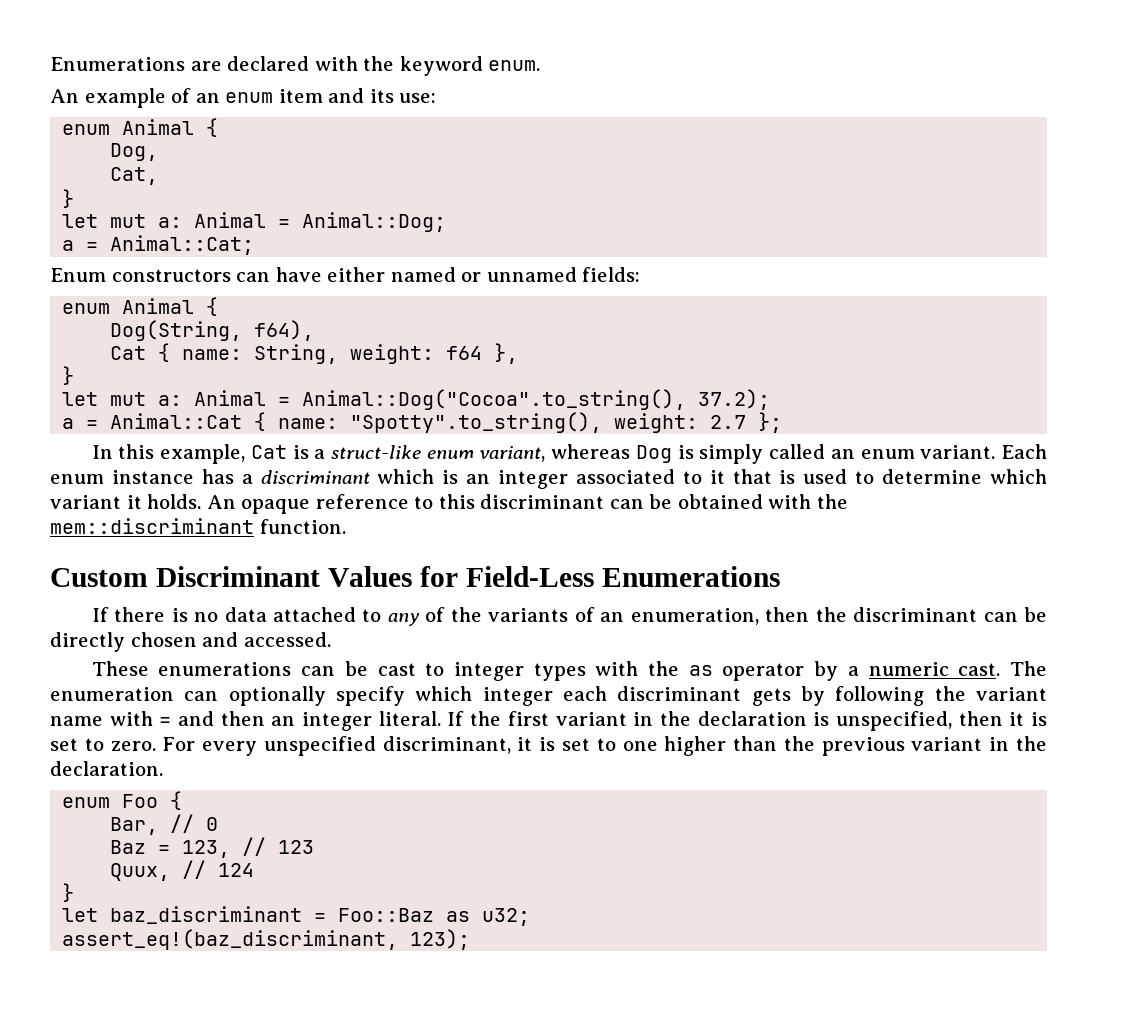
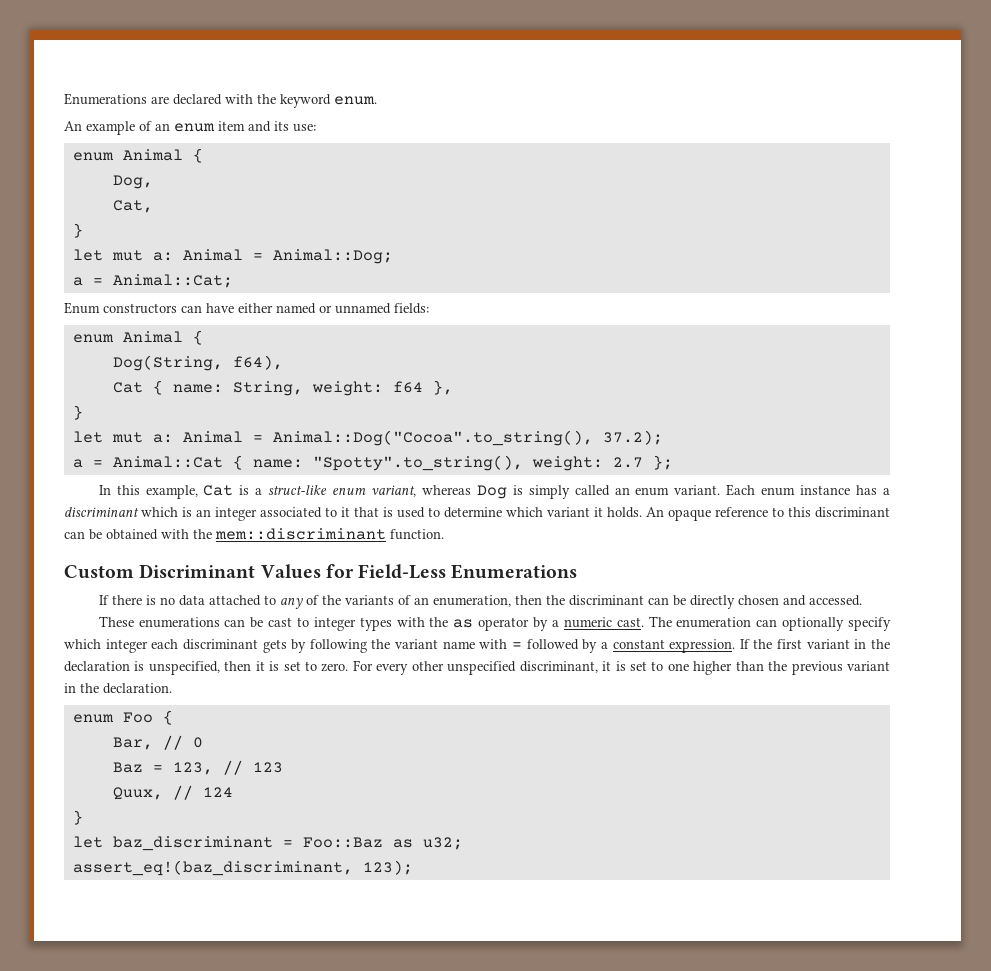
- The enumeration can optionally specify which integer each discriminant gets by following the variant name with = and then an integer literal.
+ The enumeration can optionally specify which integer each discriminant gets by following the variant name with = followed by a constant expression.
- For every unspecified discriminant, it is set to one higher than the previous variant in the declaration.
+ For every other unspecified discriminant, it is set to one higher than the previous variant in the declaration.

